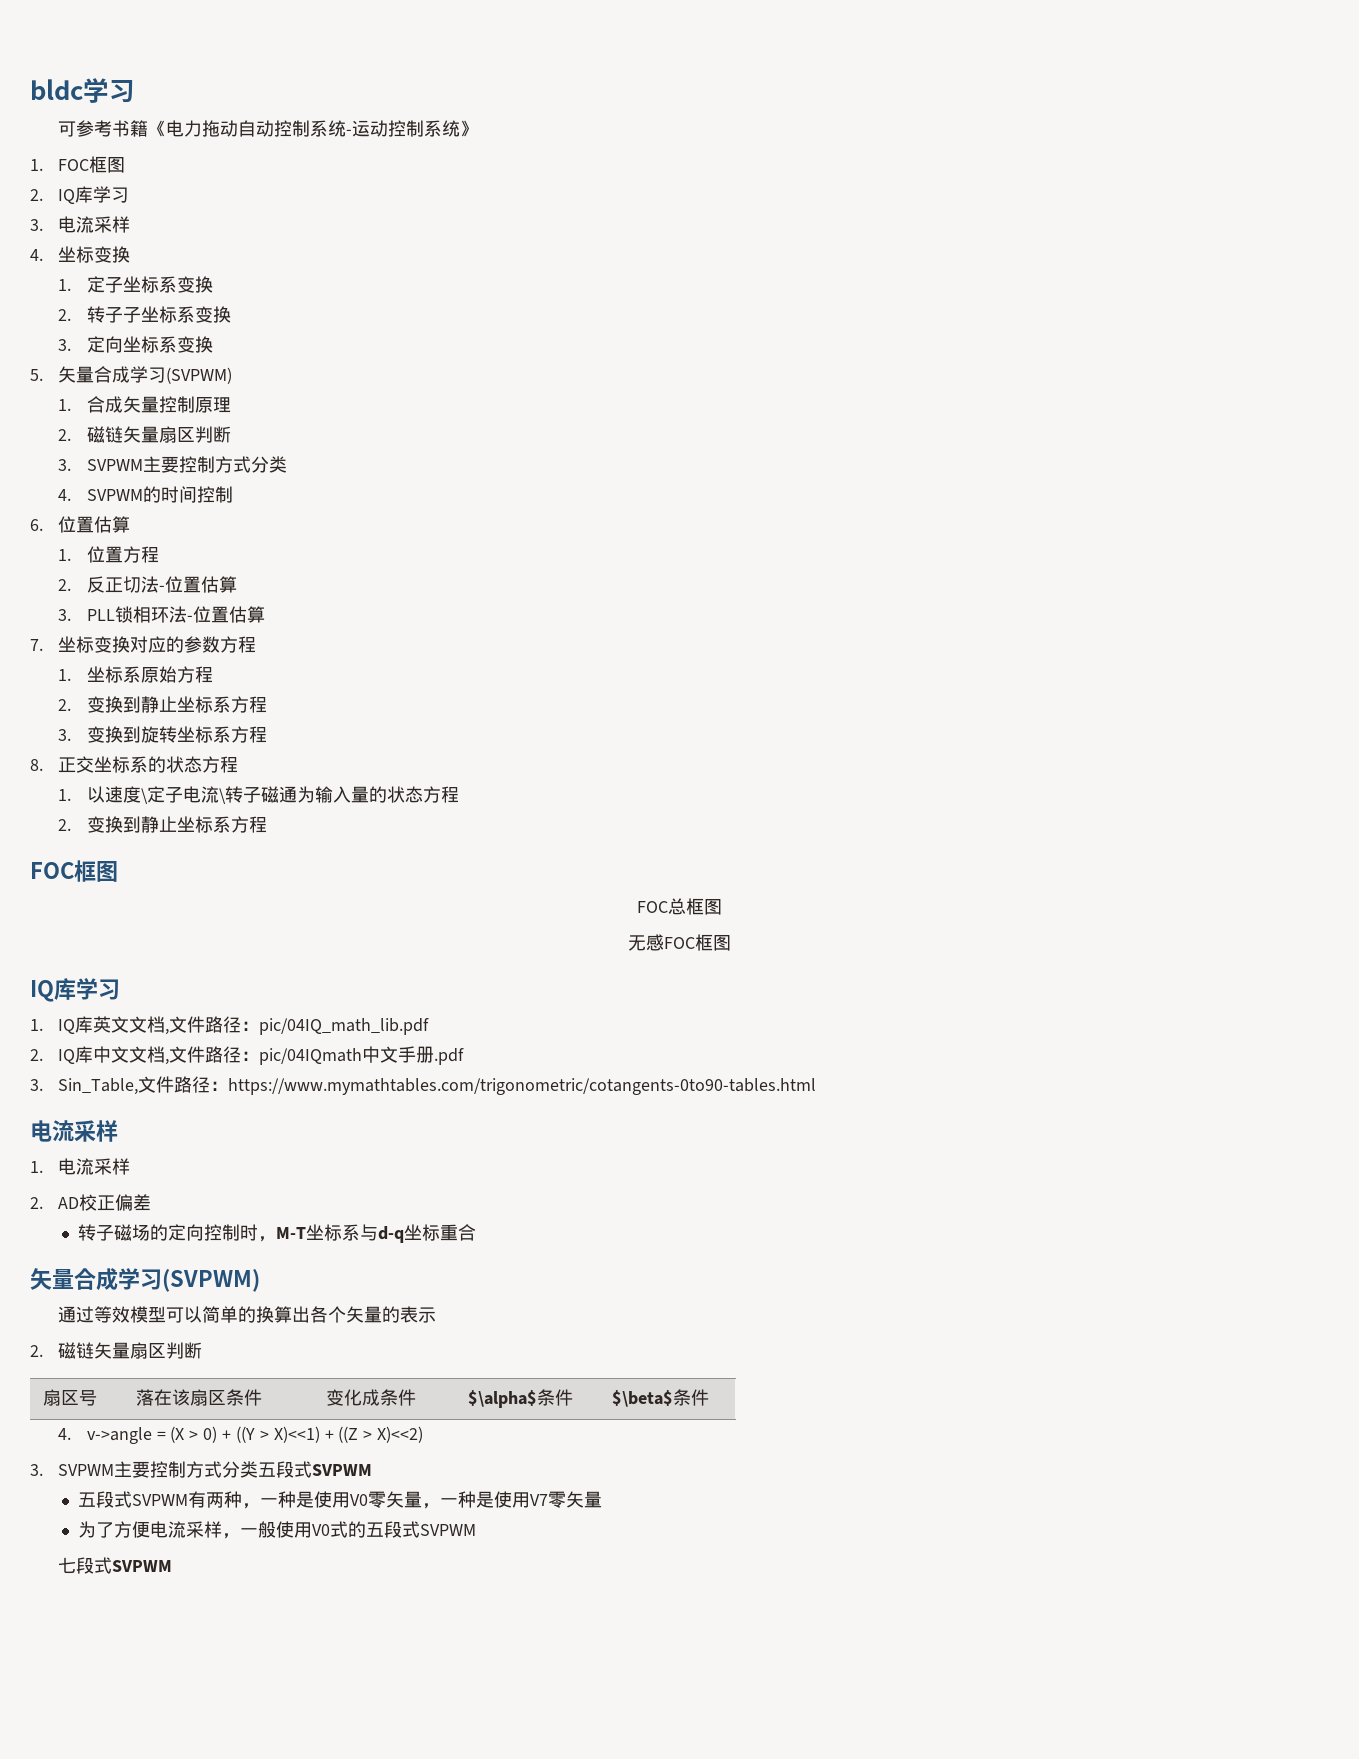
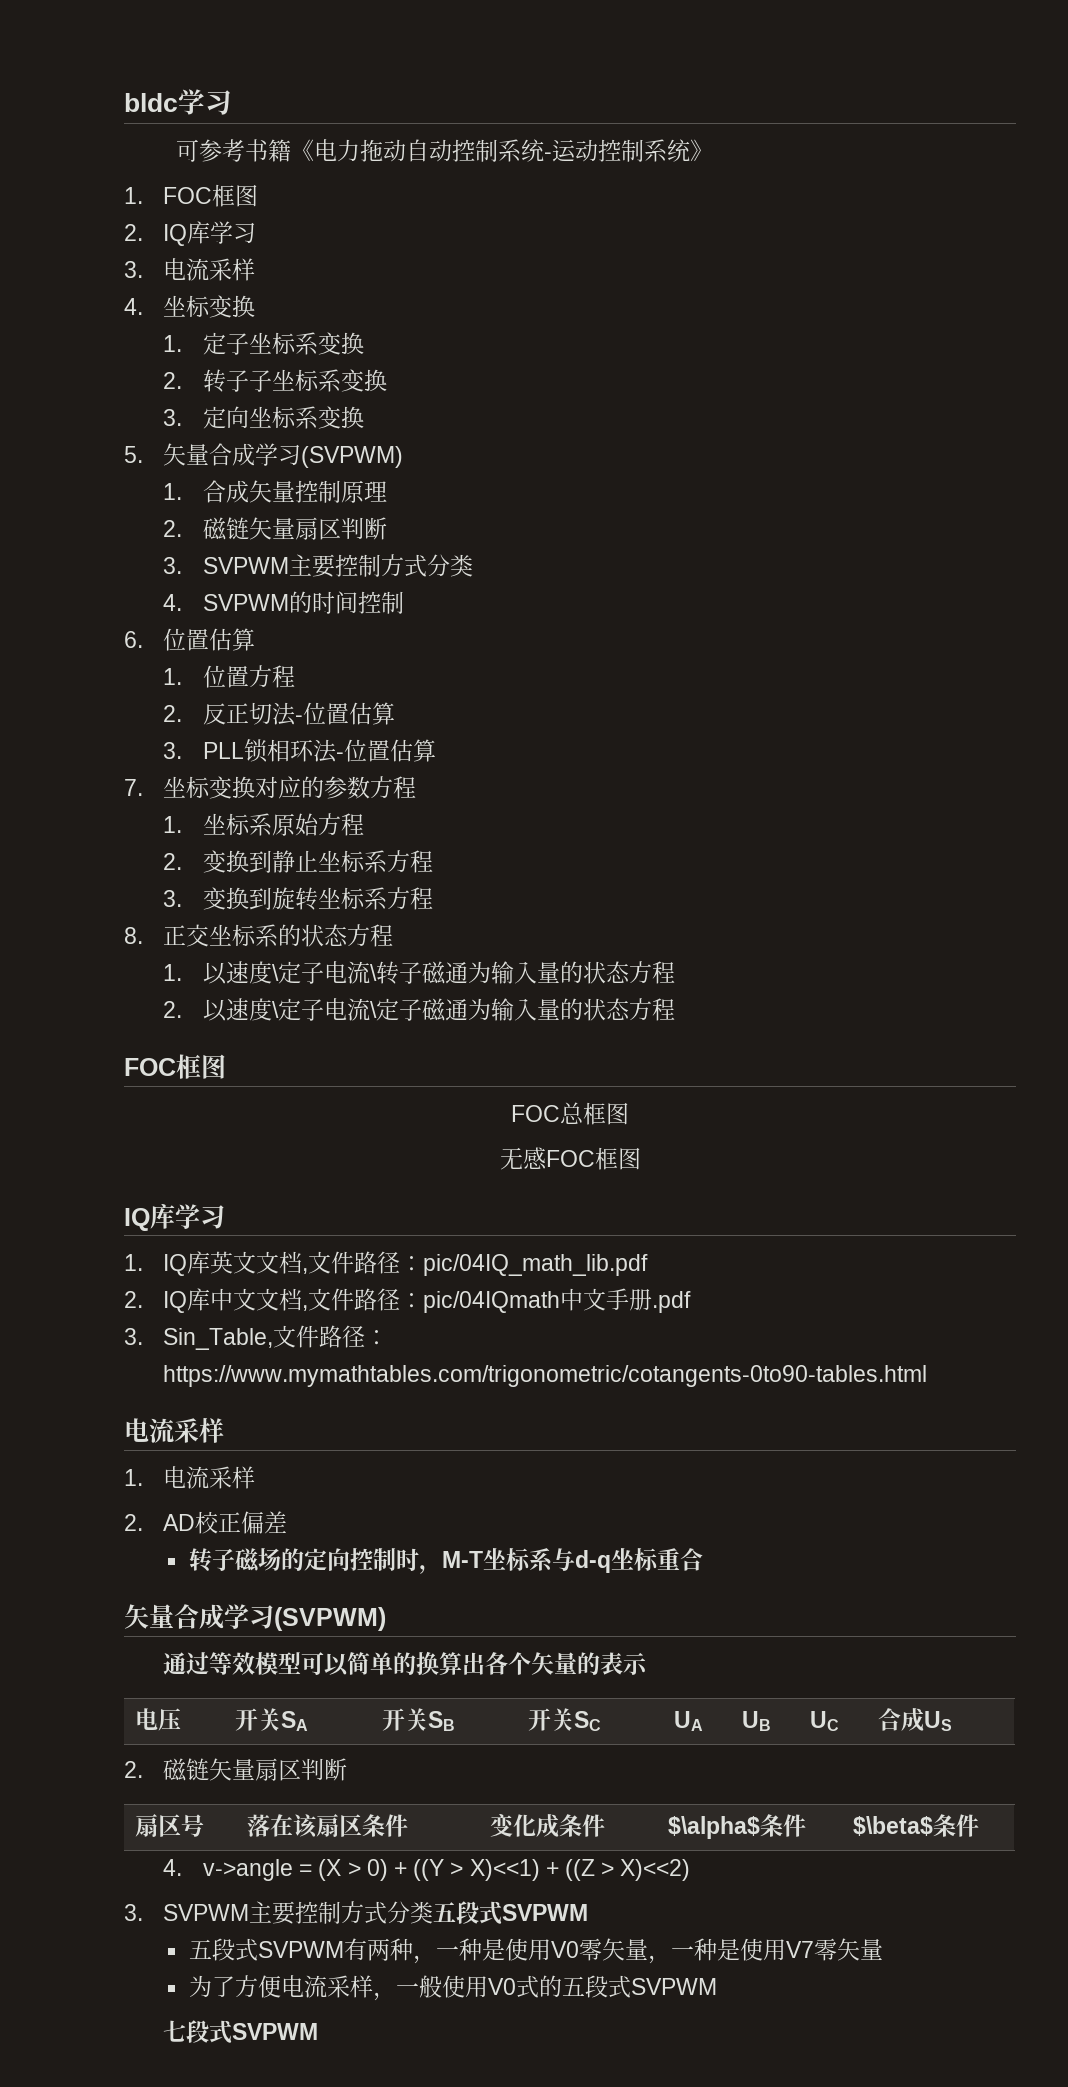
  1.以速度\定子电流\转子磁通为输入量的状态方程
- 2.变换到静止坐标系方程
+ 2.以速度\定子电流\定子磁通为输入量的状态方程
+ 电压 | 开关SA | 开关SB | 开关SC | UA | UB | UC | 合成US

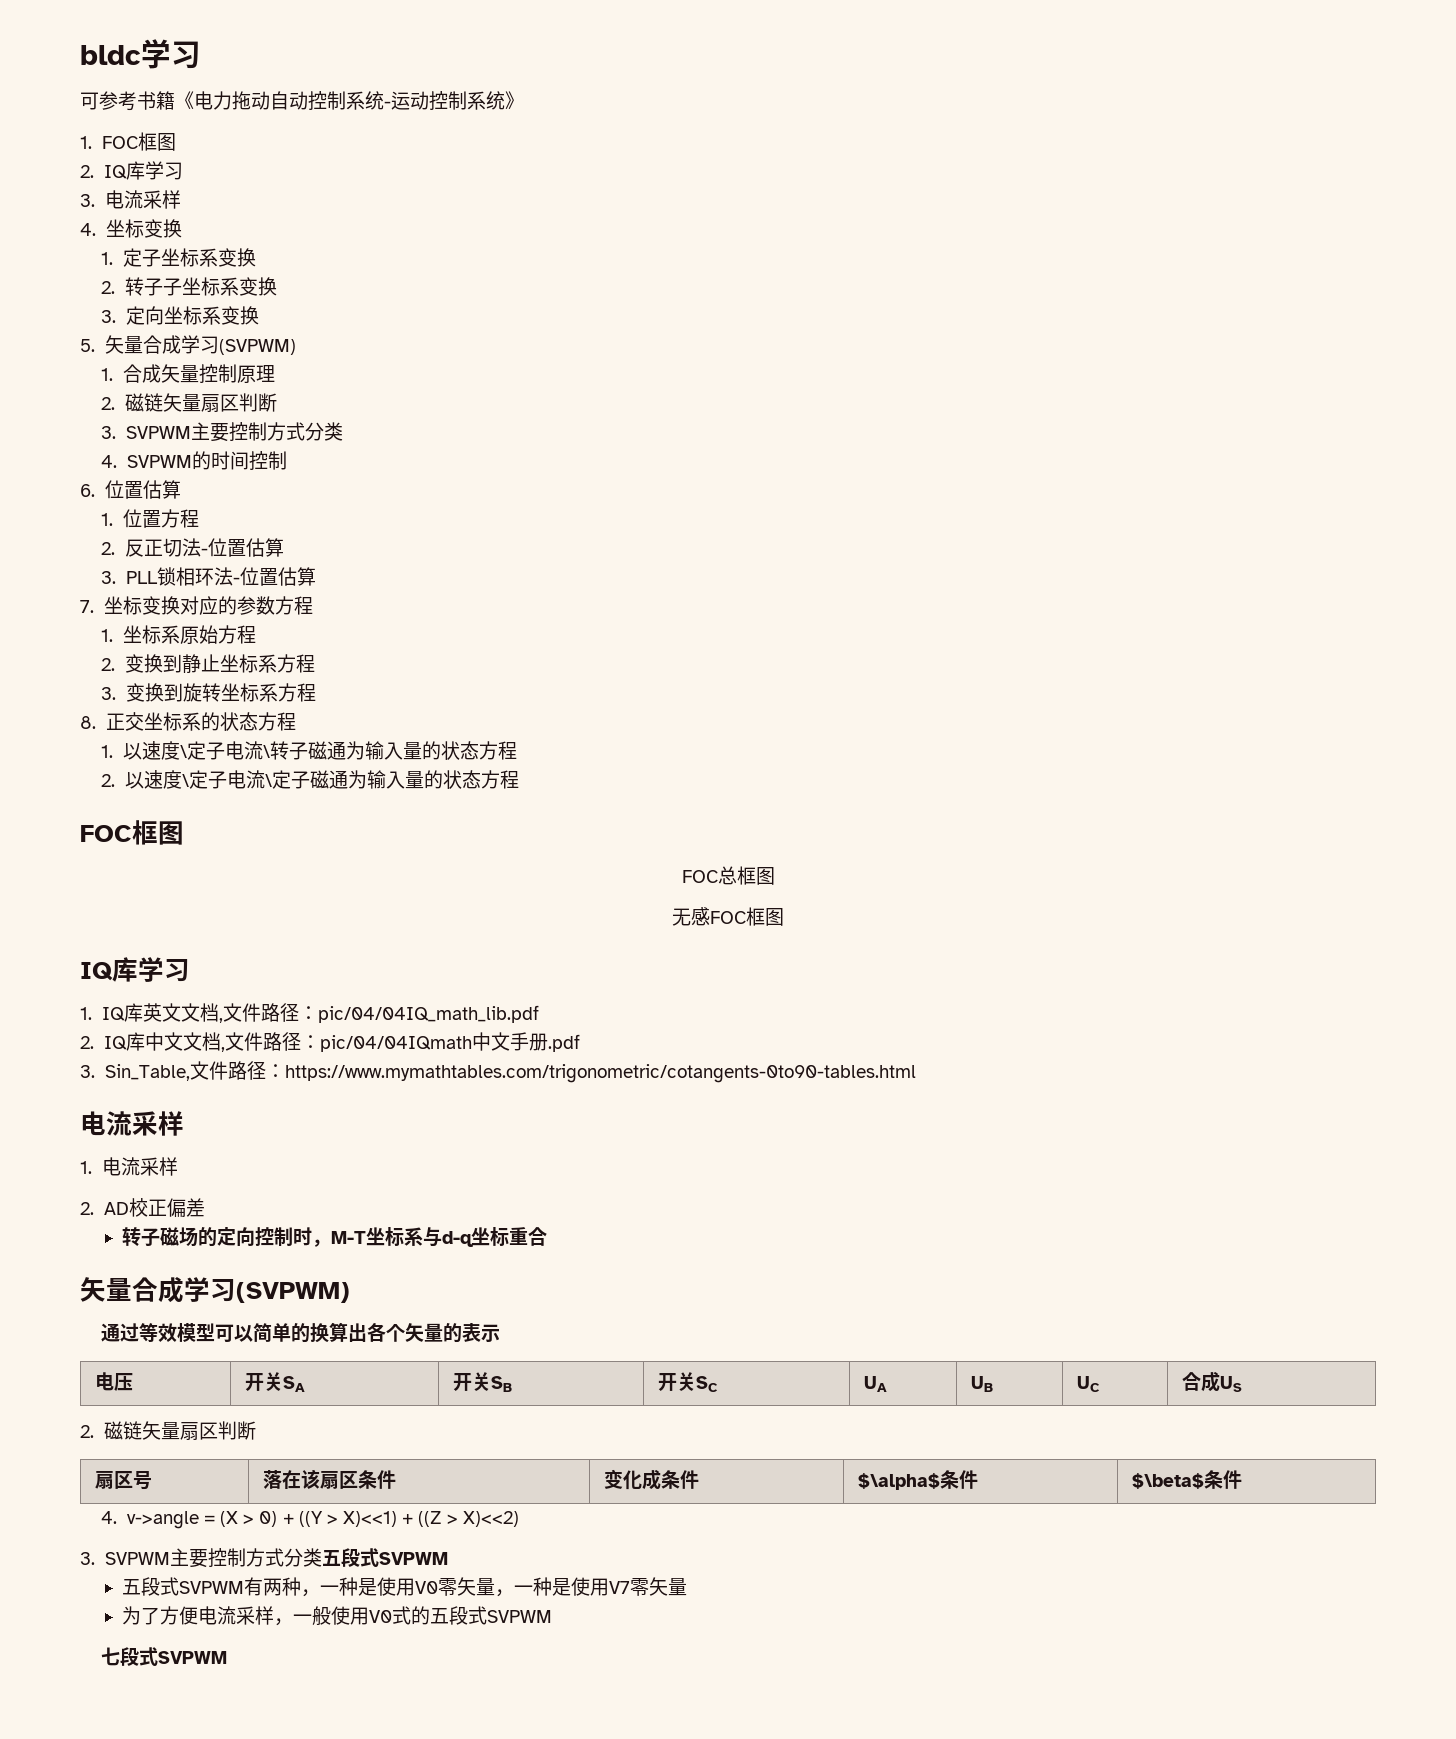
- 1. IQ库英文文档,文件路径：pic/04IQ_math_lib.pdf
+ 1. IQ库英文文档,文件路径：pic/04/04IQ_math_lib.pdf
- 2. IQ库中文文档,文件路径：pic/04IQmath中文手册.pdf
+ 2. IQ库中文文档,文件路径：pic/04/04IQmath中文手册.pdf

